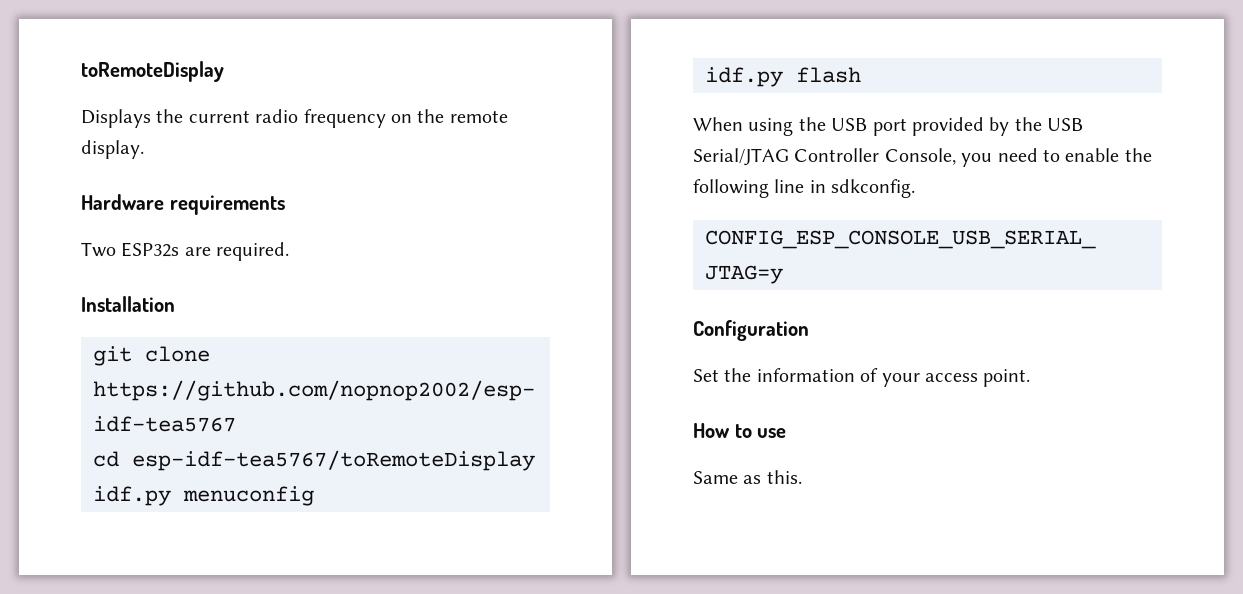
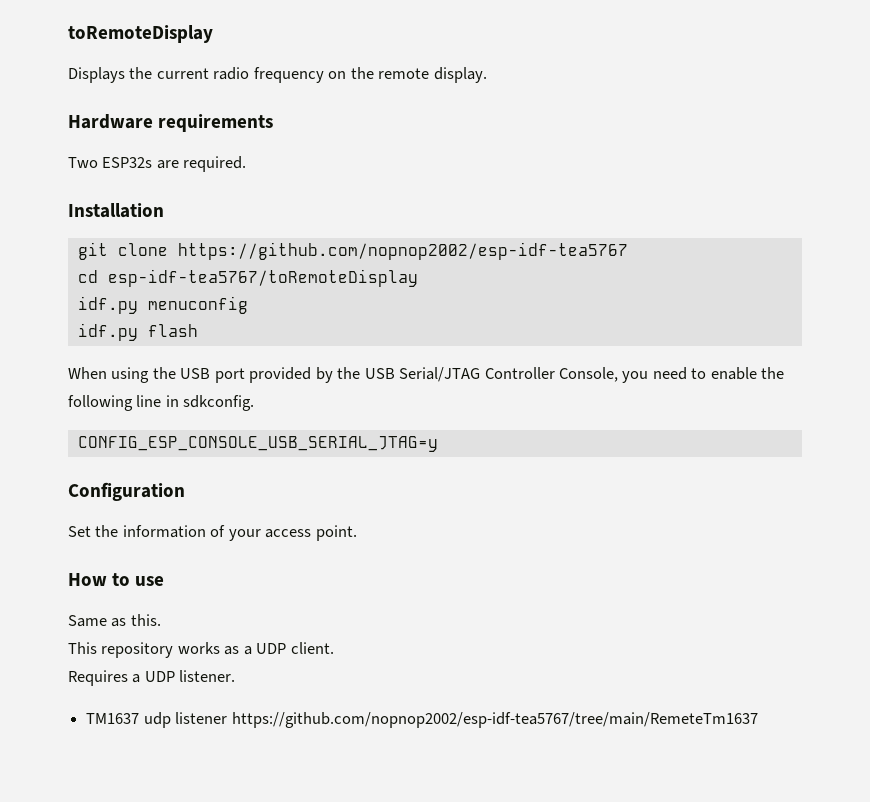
+ This repository works as a UDP client.
+ Requires a UDP listener.
+ TM1637 udp listener https://github.com/nopnop2002/esp-idf-tea5767/tree/main/RemeteTm1637

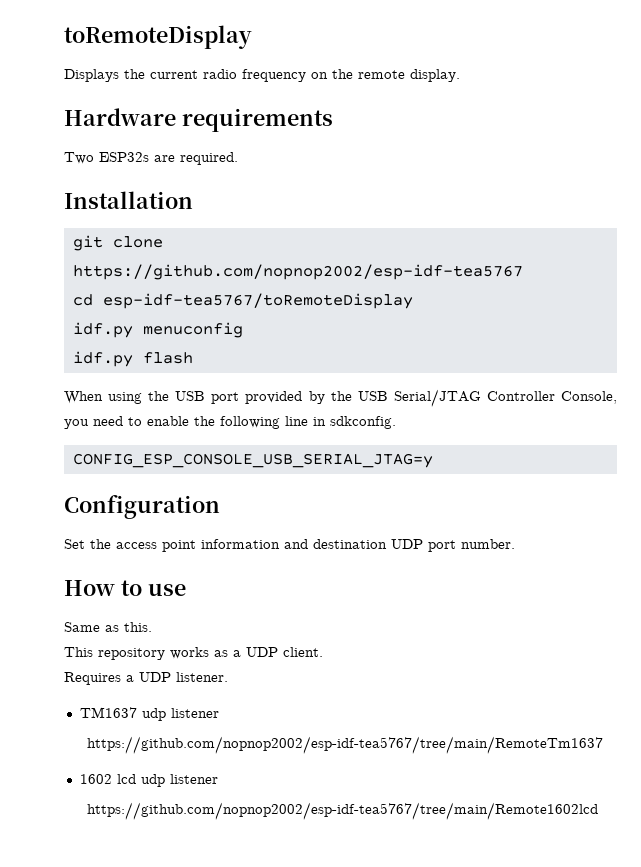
- Set the information of your access point.
+ Set the access point information and destination UDP port number.
- TM1637 udp listener https://github.com/nopnop2002/esp-idf-tea5767/tree/main/RemeteTm1637
+ TM1637 udp listener
+ https://github.com/nopnop2002/esp-idf-tea5767/tree/main/RemoteTm1637
+ 1602 lcd udp listener
+ https://github.com/nopnop2002/esp-idf-tea5767/tree/main/Remote1602lcd

